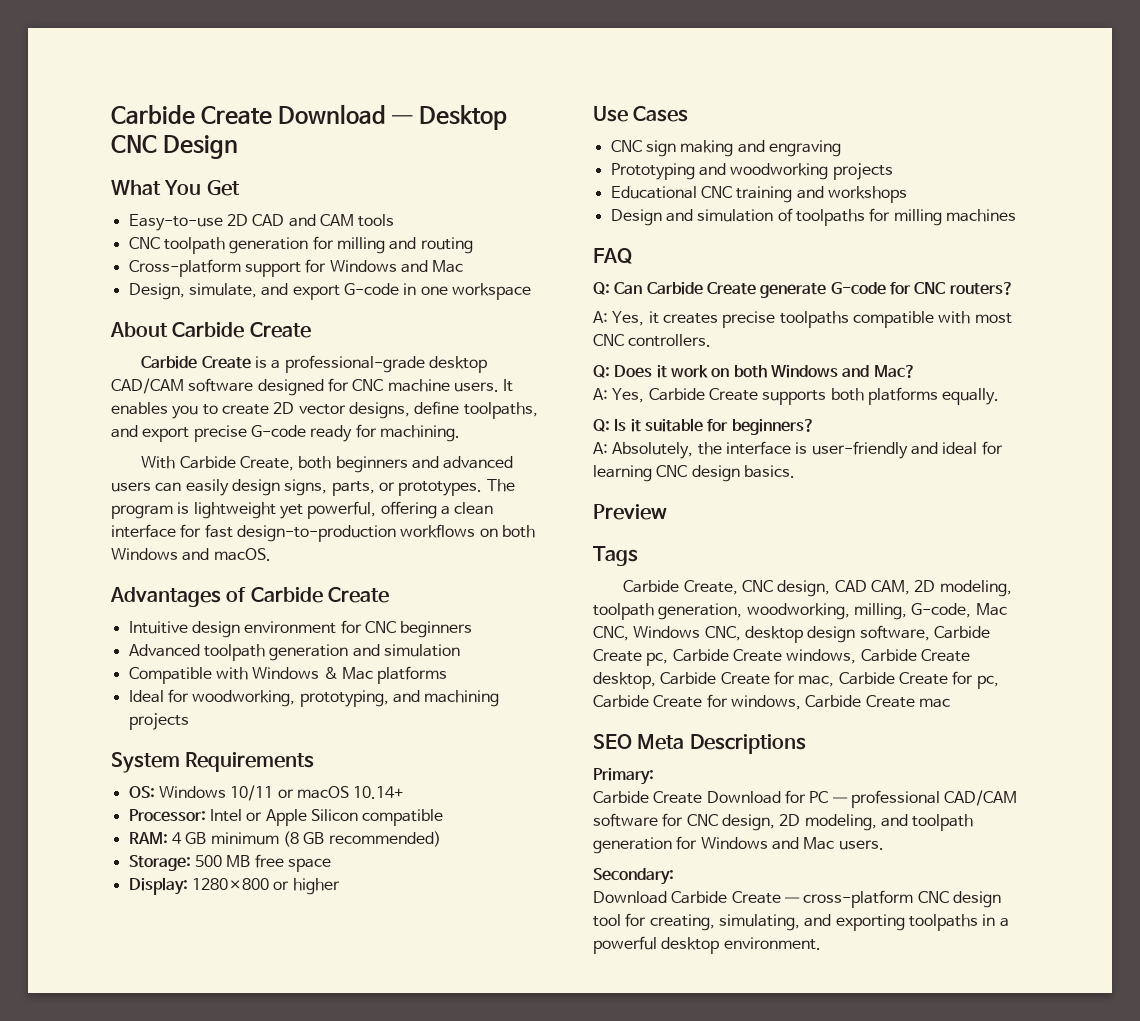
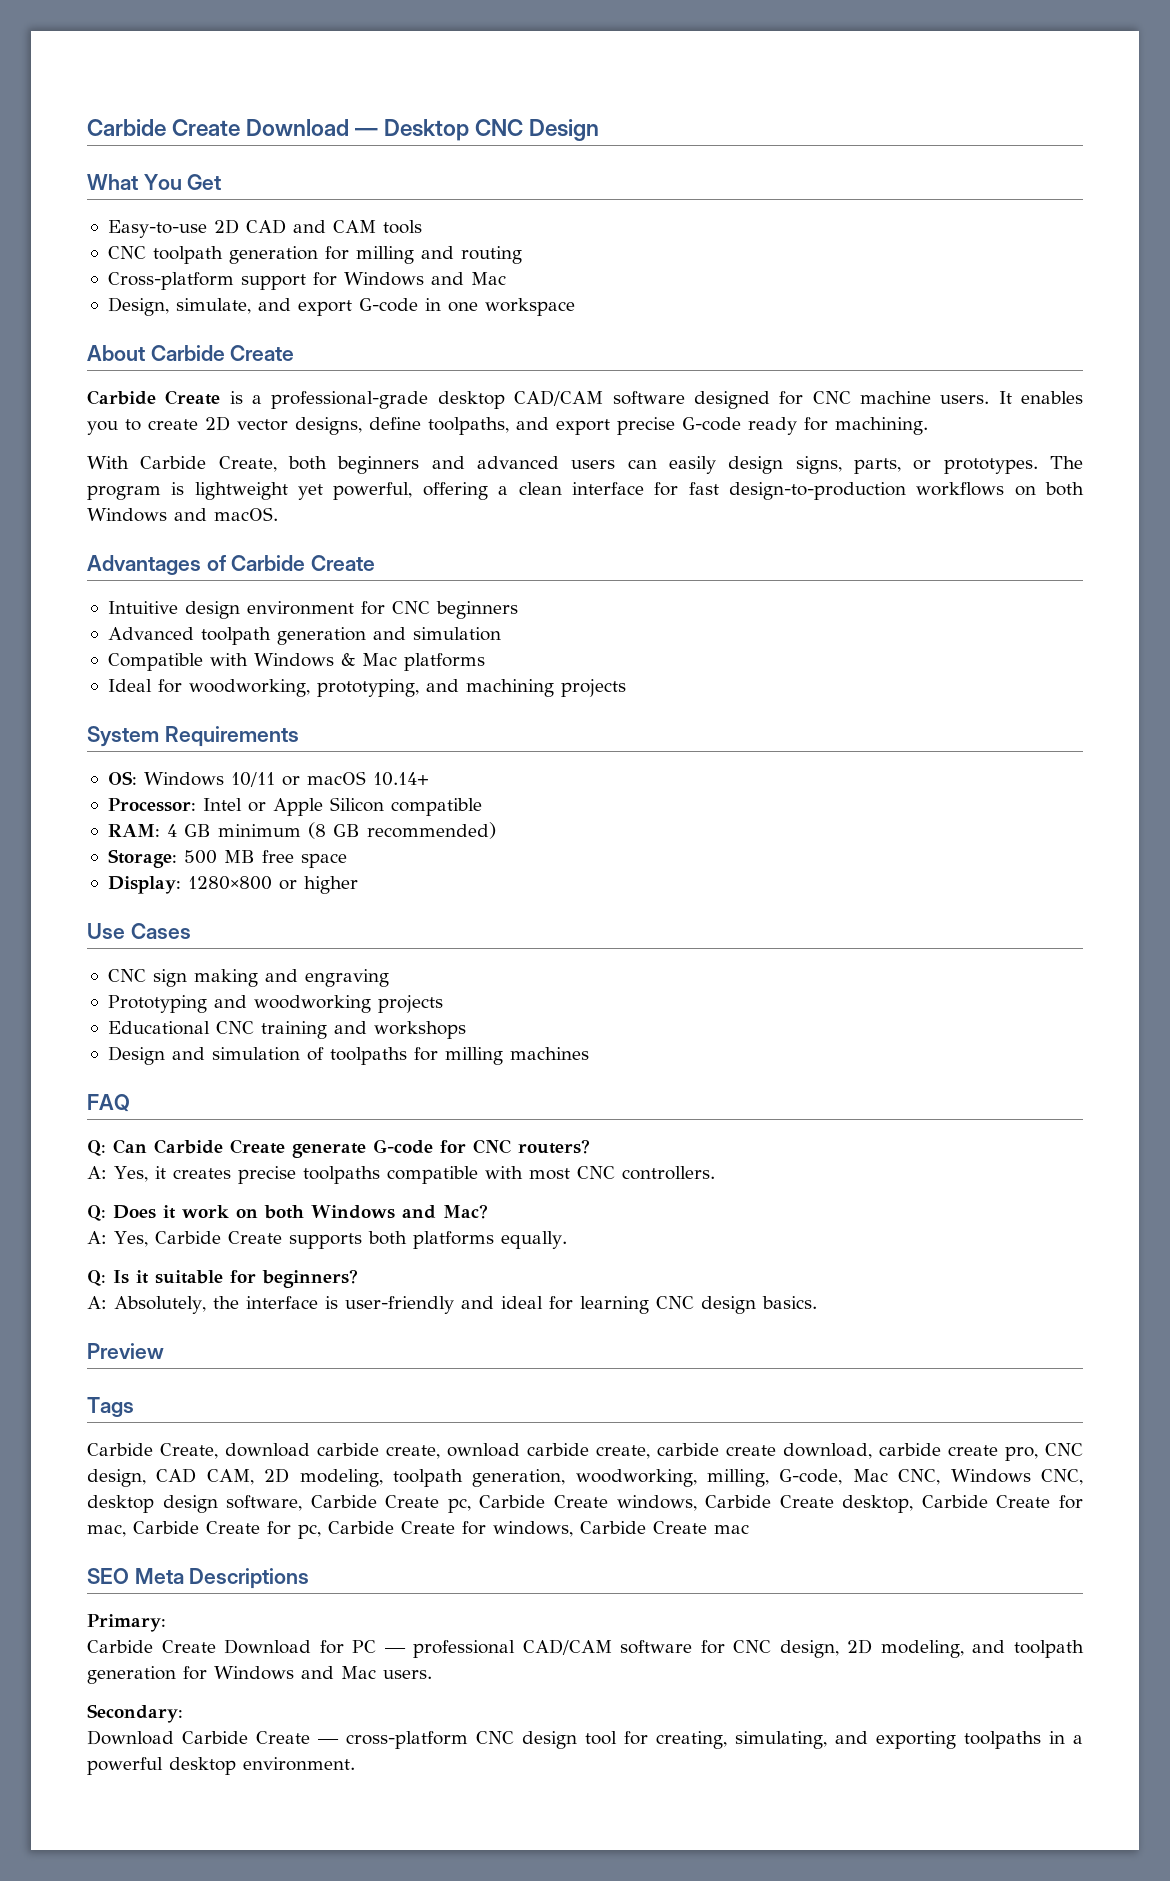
- Carbide Create, CNC design, CAD CAM, 2D modeling, toolpath generation, woodworking, milling, G-code, Mac CNC, Windows CNC, desktop design software, Carbide Create pc, Carbide Create windows, Carbide Create desktop, Carbide Create for mac, Carbide Create for pc, Carbide Create for windows, Carbide Create mac
+ Carbide Create, download carbide create, ownload carbide create, carbide create download, carbide create pro, CNC design, CAD CAM, 2D modeling, toolpath generation, woodworking, milling, G-code, Mac CNC, Windows CNC, desktop design software, Carbide Create pc, Carbide Create windows, Carbide Create desktop, Carbide Create for mac, Carbide Create for pc, Carbide Create for windows, Carbide Create mac

